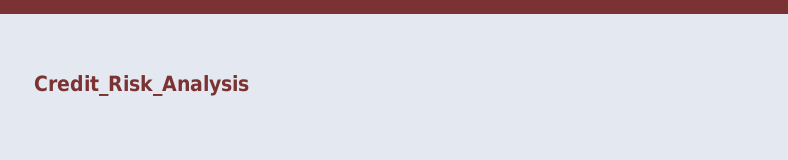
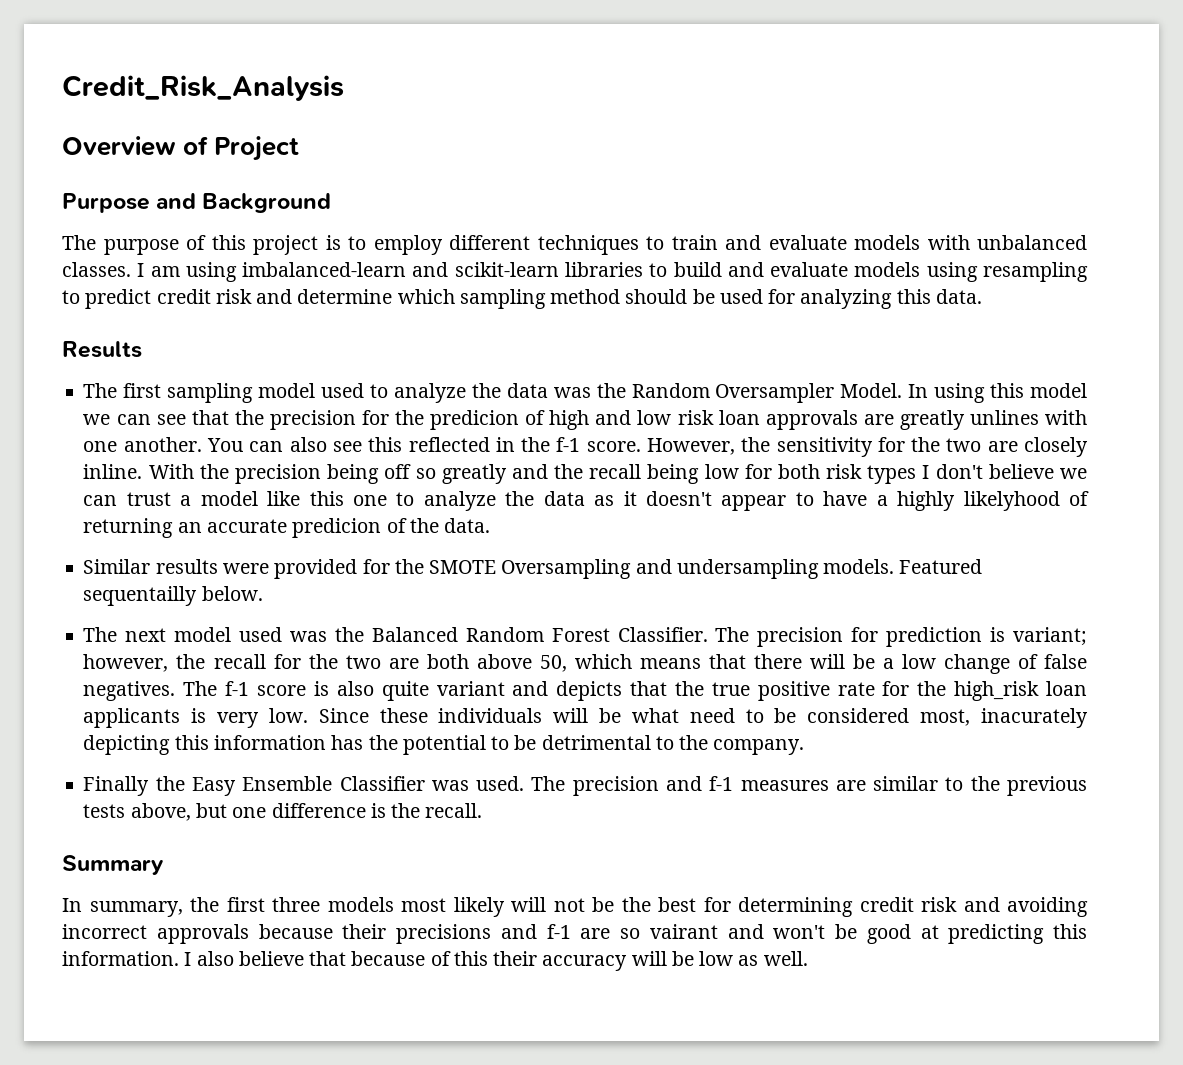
+ Overview of Project
+ Purpose and Background
+ The purpose of this project is to employ different techniques to train and evaluate models with unbalanced classes. I am using imbalanced-learn and scikit-learn libraries to build and evaluate models using resampling to predict credit risk and determine which sampling method should be used for analyzing this data.
+ Results
+ The first sampling model used to analyze the data was the Random Oversampler Model. In using this model we can see that the precision for the predicion of high and low risk loan approvals are greatly unlines with one another. You can also see this reflected in the f-1 score. However, the sensitivity for the two are closely inline. With the precision being off so greatly and the recall being low for both risk types I don't believe we can trust a model like this one to analyze the data as it doesn't appear to have a highly likelyhood of returning an accurate predicion of the data.
+ Similar results were provided for the SMOTE Oversampling and undersampling models. Featured sequentailly below.
+ The next model used was the Balanced Random Forest Classifier. The precision for prediction is variant; however, the recall for the two are both above 50, which means that there will be a low change of false negatives. The f-1 score is also quite variant and depicts that the true positive rate for the high_risk loan applicants is very low. Since these individuals will be what need to be considered most, inacurately depicting this information has the potential to be detrimental to the company.
+ Finally the Easy Ensemble Classifier was used. The precision and f-1 measures are similar to the previous tests above, but one difference is the recall.
+ Summary
+ In summary, the first three models most likely will not be the best for determining credit risk and avoiding incorrect approvals because their precisions and f-1 are so vairant and won't be good at predicting this information. I also believe that because of this their accuracy will be low as well.

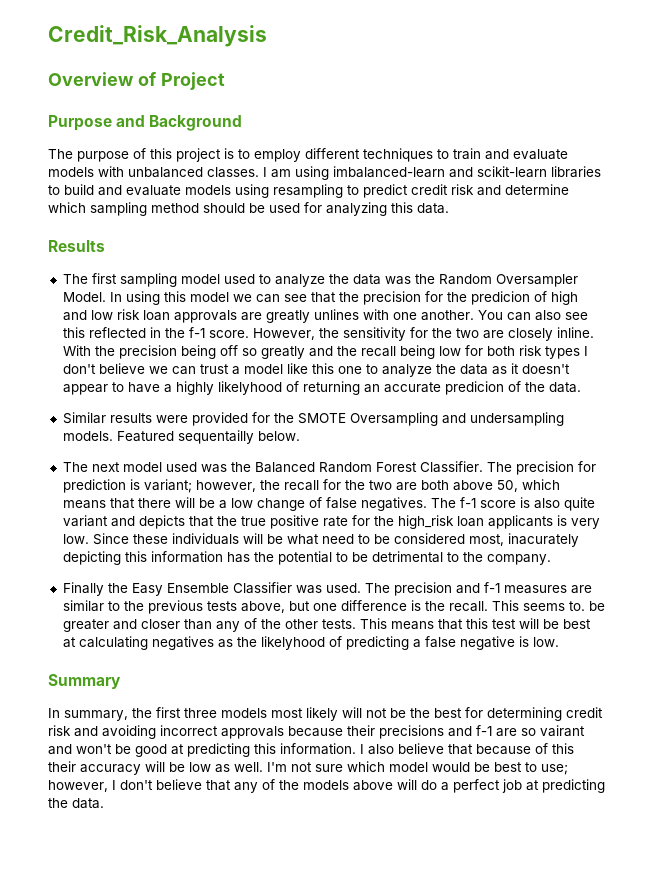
+ This seems to. be greater and closer than any of the other tests. This means that this test will be best at calculating negatives as the likelyhood of predicting a false negative is low.
+ I'm not sure which model would be best to use; however, I don't believe that any of the models above will do a perfect job at predicting the data.

